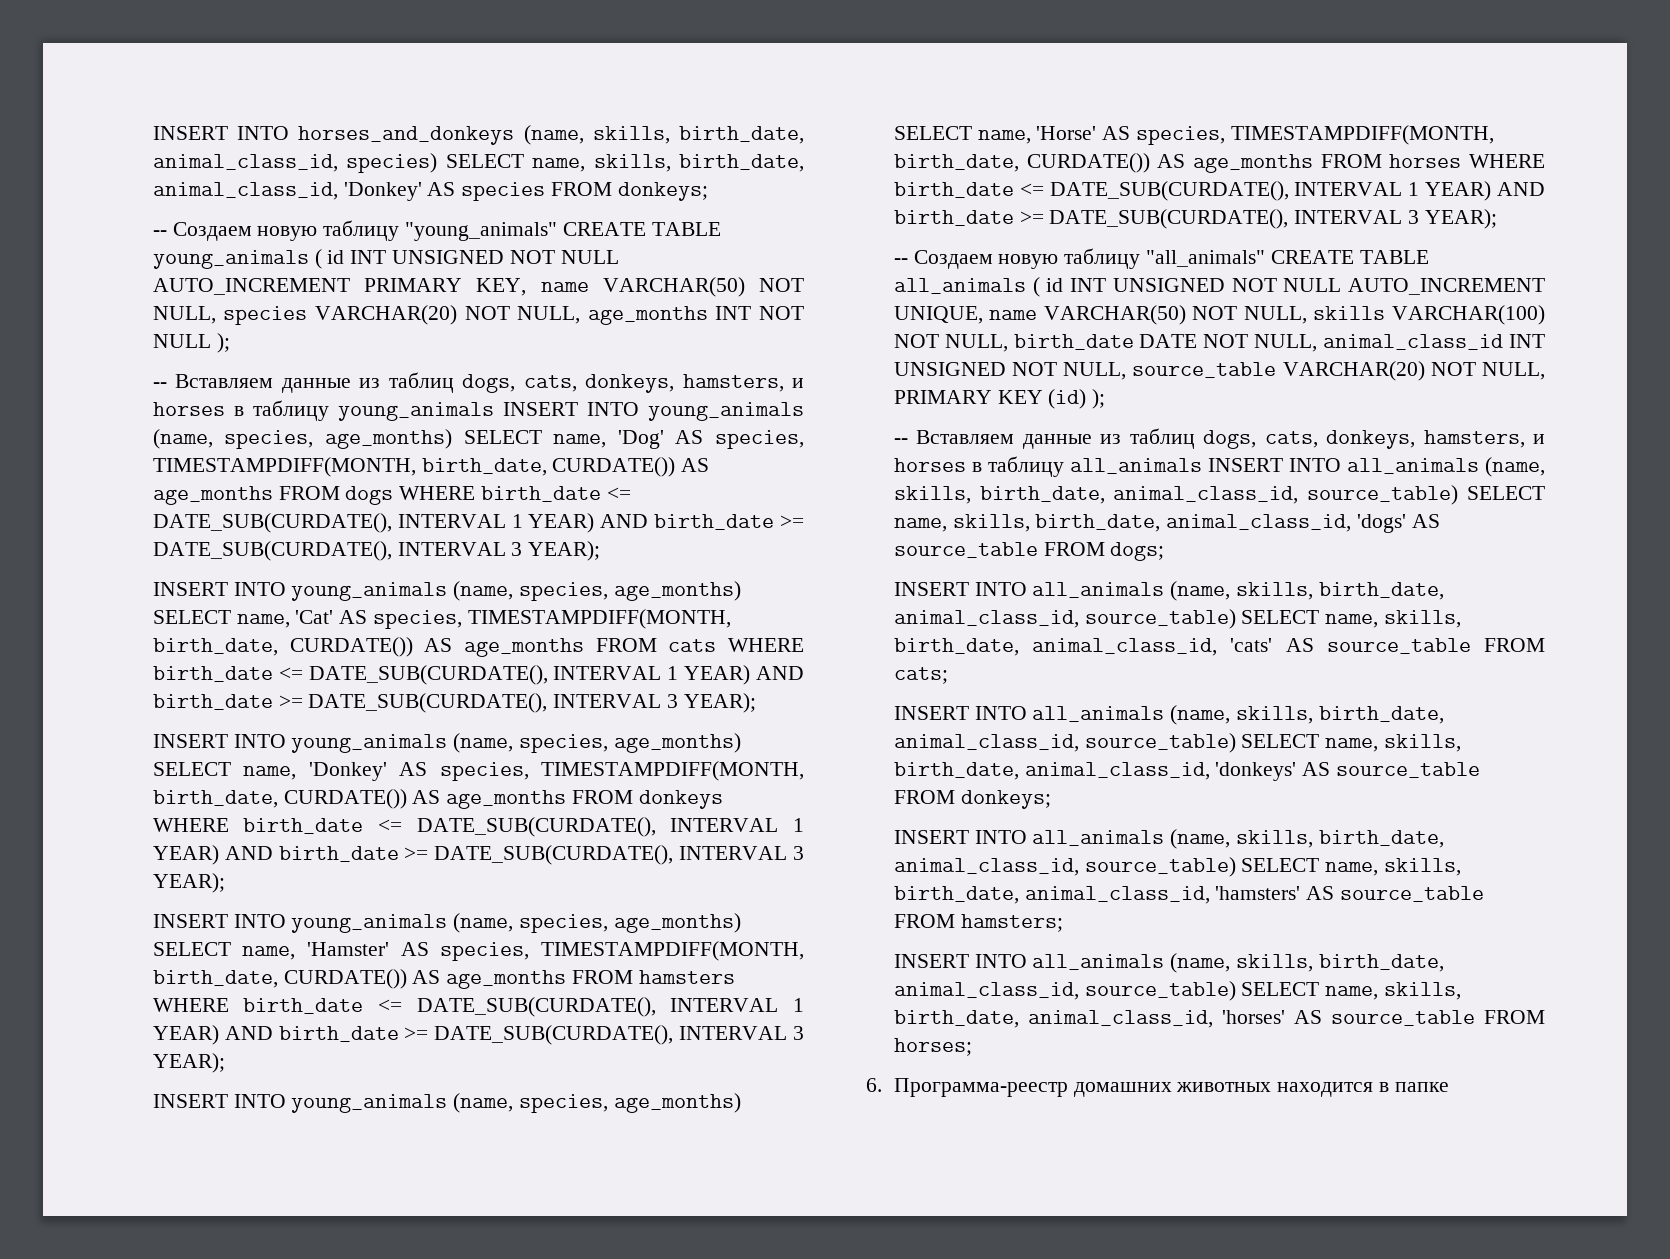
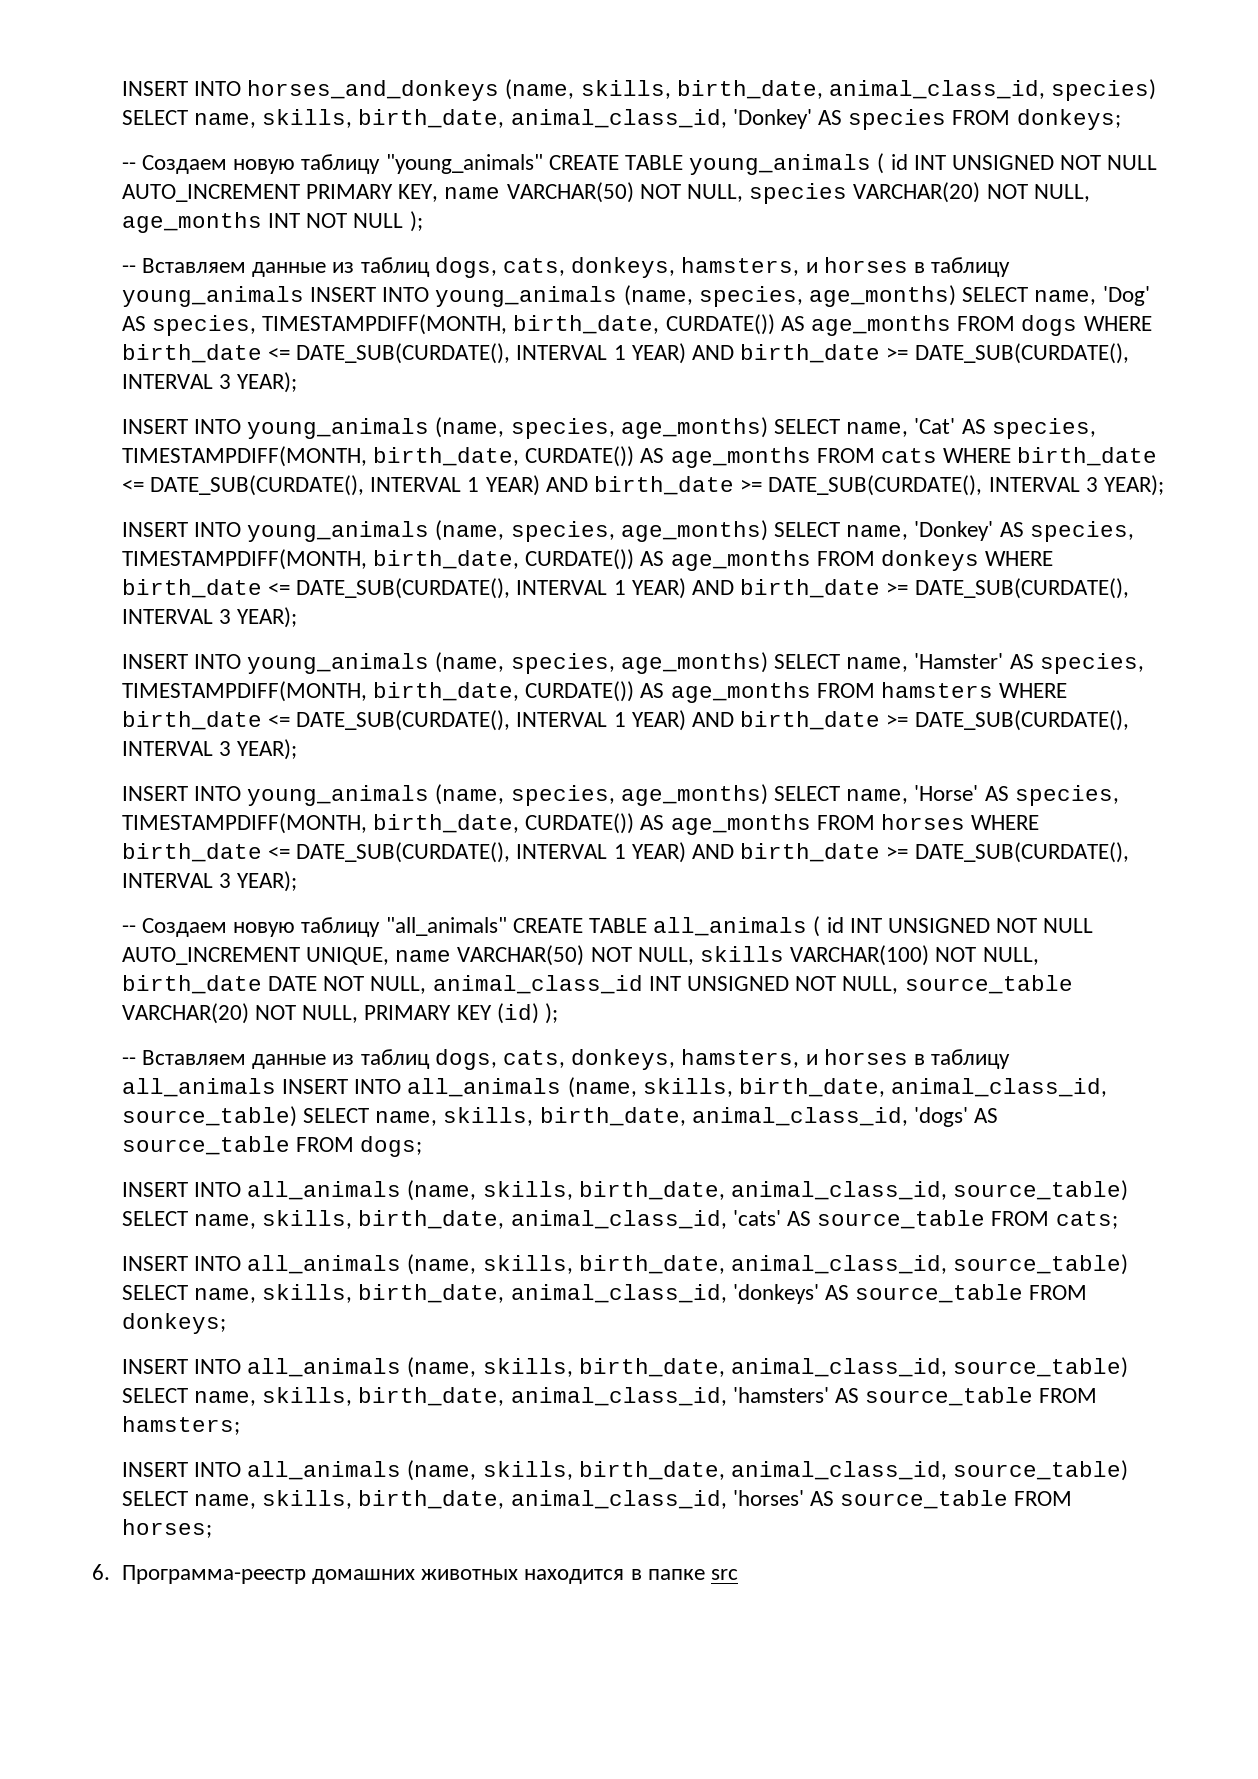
- 6. Программа-реестр домашних животных находится в папке
+ 6. Программа-реестр домашних животных находится в папке src

